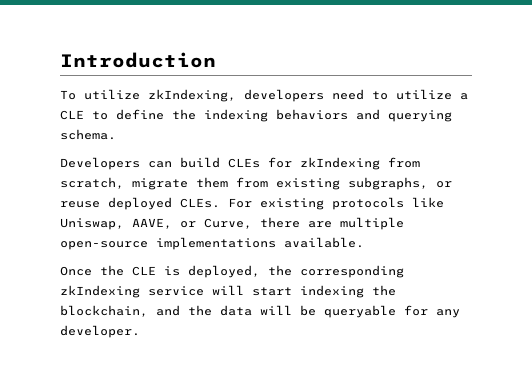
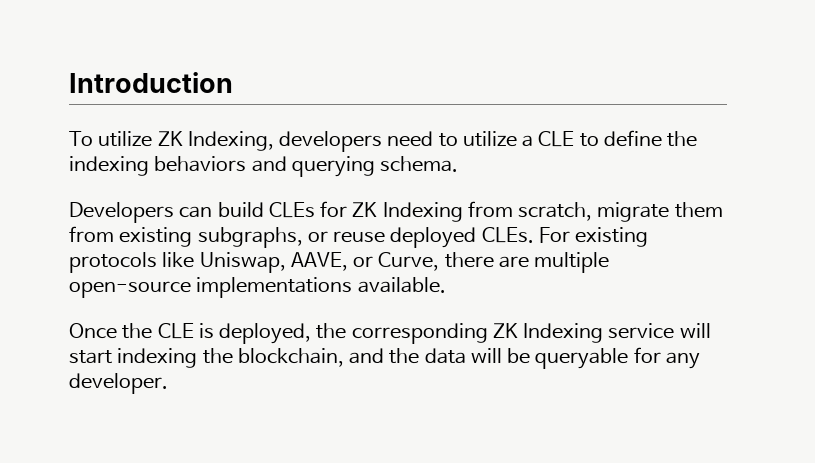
- To utilize zkIndexing, developers need to utilize a CLE to define the indexing behaviors and querying schema.
+ To utilize ZK Indexing, developers need to utilize a CLE to define the indexing behaviors and querying schema.
- Developers can build CLEs for zkIndexing from scratch, migrate them from existing subgraphs, or reuse deployed CLEs.
+ Developers can build CLEs for ZK Indexing from scratch, migrate them from existing subgraphs, or reuse deployed CLEs.
- Once the CLE is deployed, the corresponding zkIndexing service will start indexing the blockchain, and the data will be queryable for any developer.
+ Once the CLE is deployed, the corresponding ZK Indexing service will start indexing the blockchain, and the data will be queryable for any developer.

